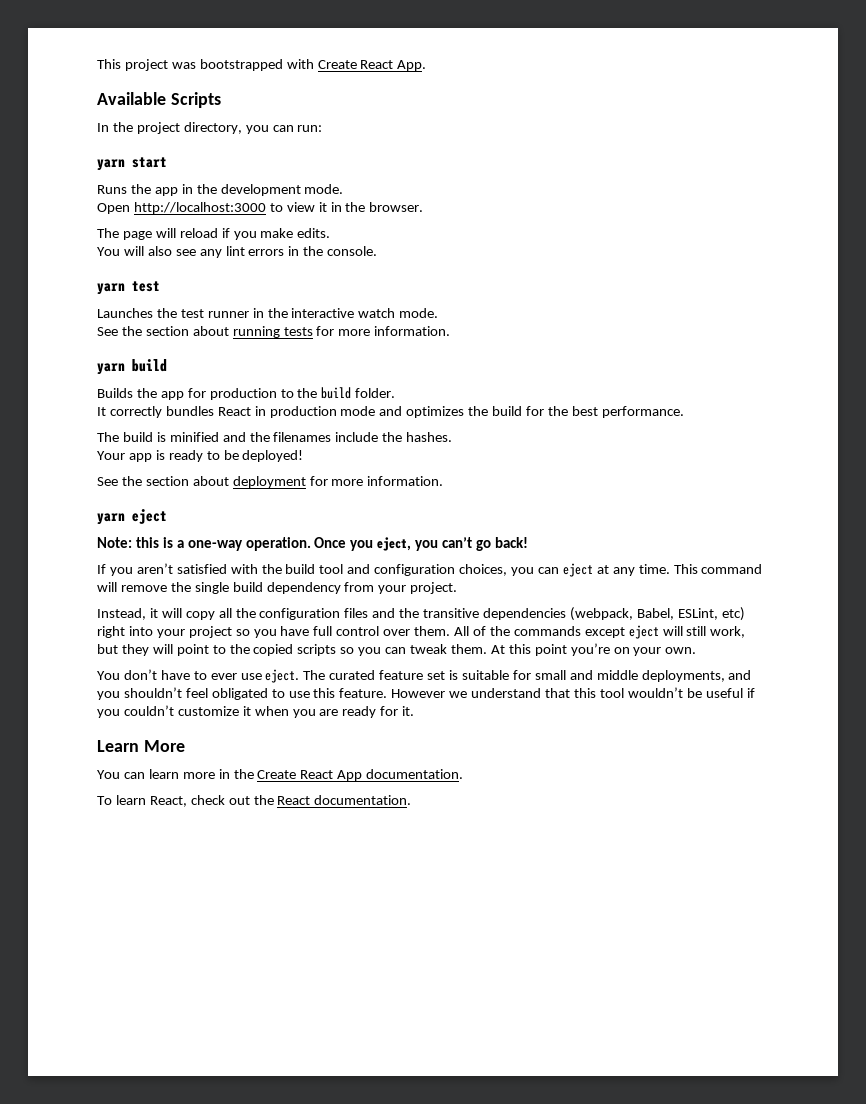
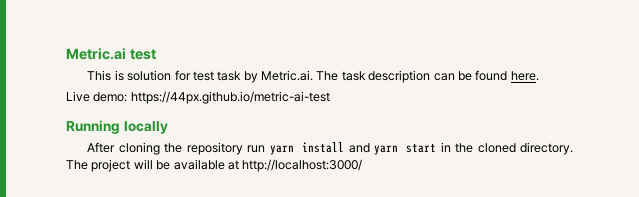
- This project was bootstrapped with Create React App.
- Available Scripts
- In the project directory, you can run:
- yarn start
- Runs the app in the development mode.
- Open http://localhost:3000 to view it in the browser.
- The page will reload if you make edits.
- You will also see any lint errors in the console.
- yarn test
- Launches the test runner in the interactive watch mode.
- See the section about running tests for more information.
- yarn build
- Builds the app for production to the build folder.
- It correctly bundles React in production mode and optimizes the build for the best performance.
- The build is minified and the filenames include the hashes.
- Your app is ready to be deployed!
- See the section about deployment for more information.
- yarn eject
- Note: this is a one-way operation. Once you eject, you can’t go back!
- If you aren’t satisfied with the build tool and configuration choices, you can eject at any time. This command will remove the single build dependency from your project.
- Instead, it will copy all the configuration files and the transitive dependencies (webpack, Babel, ESLint, etc) right into your project so you have full control over them. All of the commands except eject will still work, but they will point to the copied scripts so you can tweak them. At this point you’re on your own.
- You don’t have to ever use eject. The curated feature set is suitable for small and middle deployments, and you shouldn’t feel obligated to use this feature. However we understand that this tool wouldn’t be useful if you couldn’t customize it when you are ready for it.
- Learn More
- You can learn more in the Create React App documentation.
- To learn React, check out the React documentation.
+ Metric.ai test
+ This is solution for test task by Metric.ai. The task description can be found here.
+ Live demo: https://44px.github.io/metric-ai-test
+ Running locally
+ After cloning the repository run yarn install and yarn start in the cloned directory. The project will be available at http://localhost:3000/

